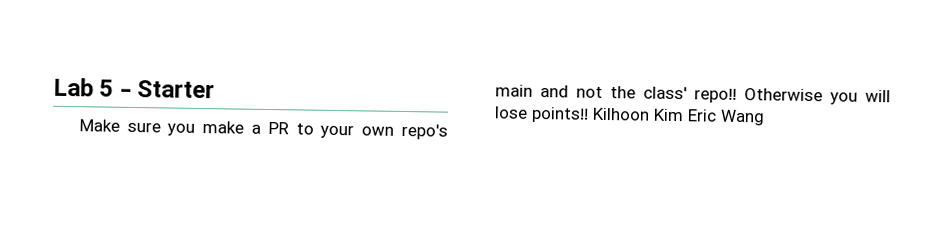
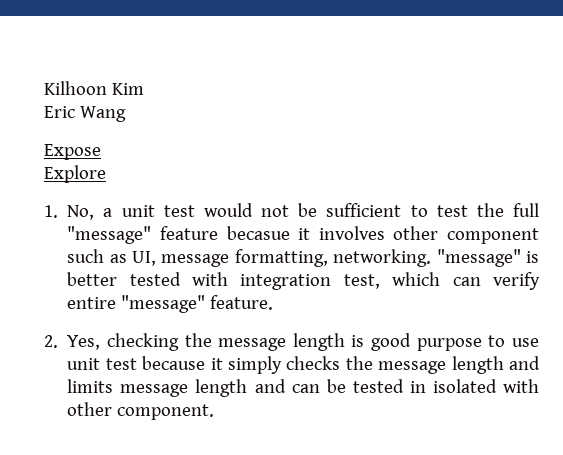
- Lab 5 - Starter
- Make sure you make a PR to your own repo's main and not the class' repo!! Otherwise you will lose points!! Kilhoon Kim Eric Wang
+ Kilhoon Kim
+ Eric Wang
+ Expose
+ Explore
+ 1. No, a unit test would not be sufficient to test the full "message" feature becasue it involves other component such as UI, message formatting, networking. "message" is better tested with integration test, which can verify entire "message" feature.
+ 2. Yes, checking the message length is good purpose to use unit test because it simply checks the message length and limits message length and can be tested in isolated with other component.

